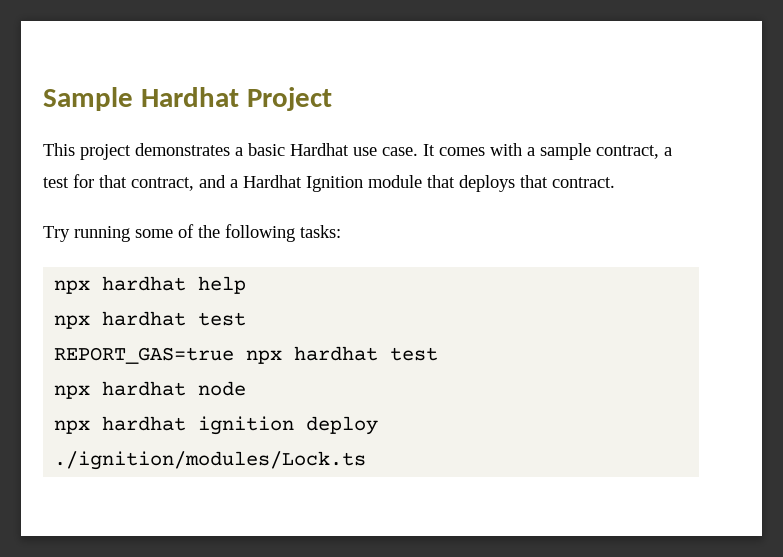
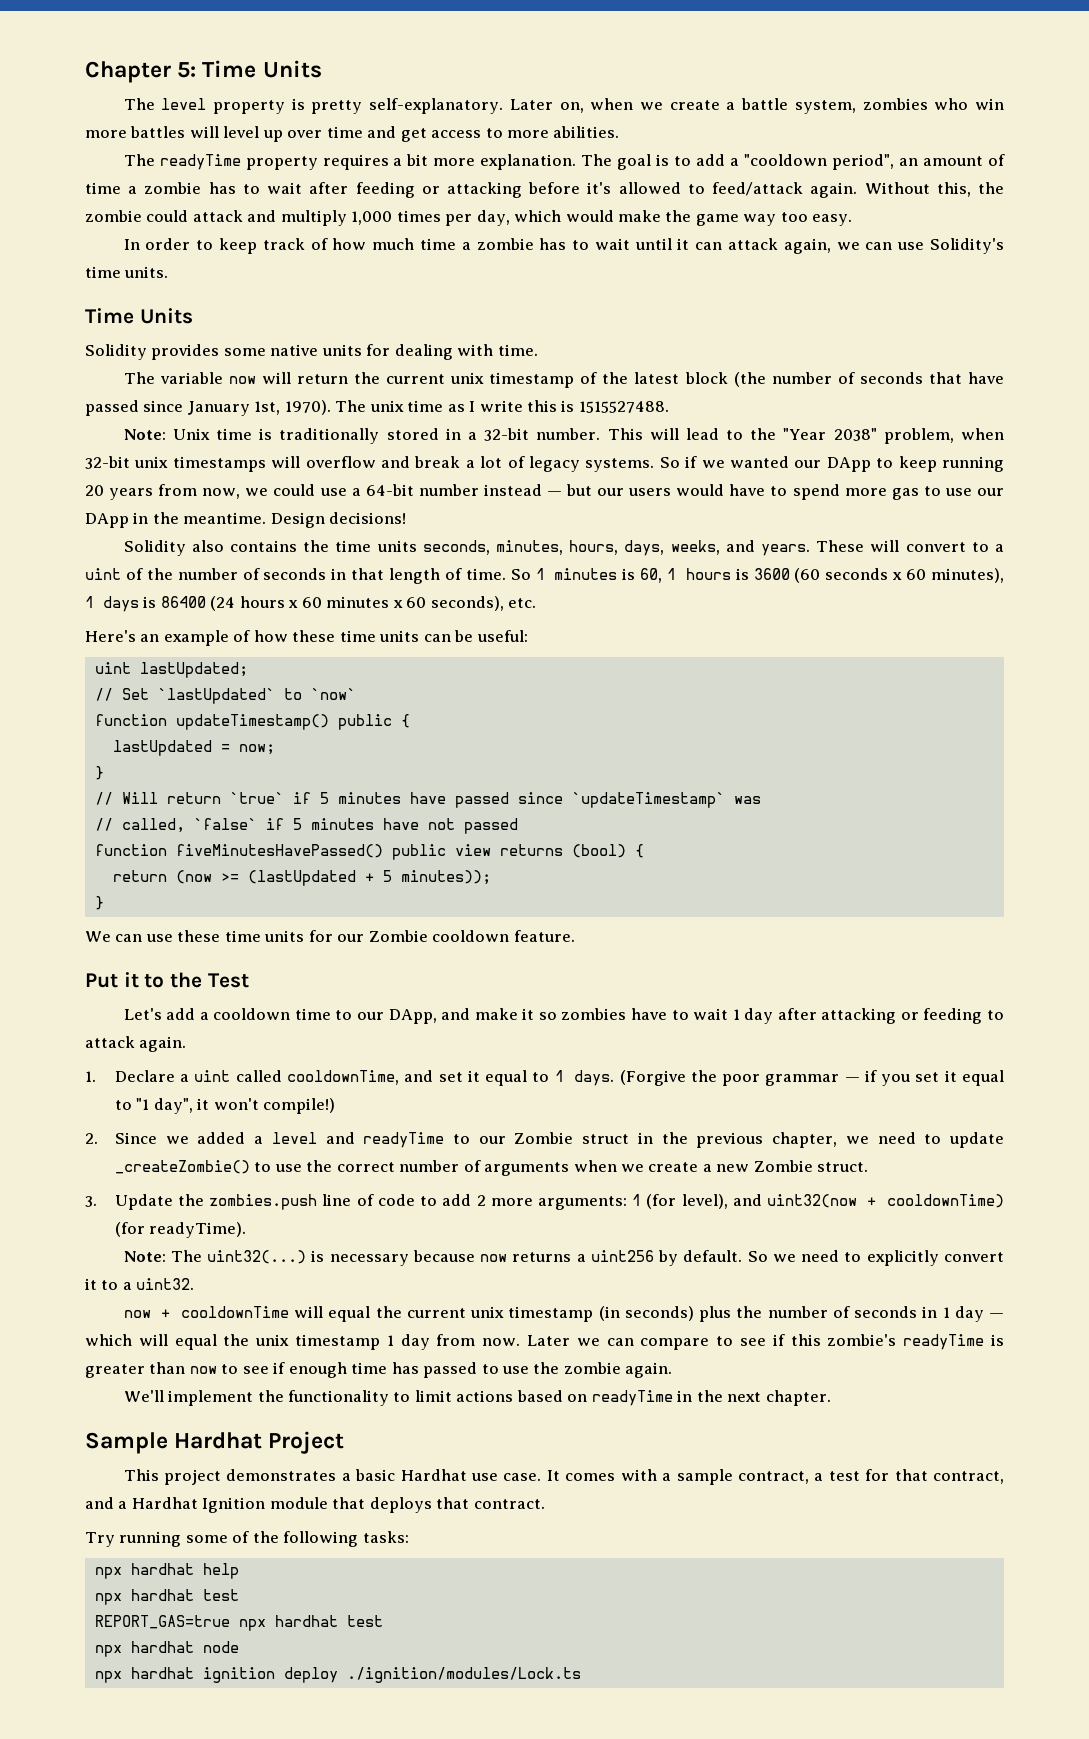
+ Chapter 5: Time Units
+ The level property is pretty self-explanatory. Later on, when we create a battle system, zombies who win more battles will level up over time and get access to more abilities.
+ The readyTime property requires a bit more explanation. The goal is to add a "cooldown period", an amount of time a zombie has to wait after feeding or attacking before it's allowed to feed/attack again. Without this, the zombie could attack and multiply 1,000 times per day, which would make the game way too easy.
+ In order to keep track of how much time a zombie has to wait until it can attack again, we can use Solidity's time units.
+ Time Units
+ Solidity provides some native units for dealing with time.
+ The variable now will return the current unix timestamp of the latest block (the number of seconds that have passed since January 1st, 1970). The unix time as I write this is 1515527488.
+ Note: Unix time is traditionally stored in a 32-bit number. This will lead to the "Year 2038" problem, when 32-bit unix timestamps will overflow and break a lot of legacy systems. So if we wanted our DApp to keep running 20 years from now, we could use a 64-bit number instead — but our users would have to spend more gas to use our DApp in the meantime. Design decisions!
+ Solidity also contains the time units seconds, minutes, hours, days, weeks, and years. These will convert to a uint of the number of seconds in that length of time. So 1 minutes is 60, 1 hours is 3600 (60 seconds x 60 minutes), 1 days is 86400 (24 hours x 60 minutes x 60 seconds), etc.
+ Here's an example of how these time units can be useful:
+ uint lastUpdated;
+ // Set `lastUpdated` to `now`
+ function updateTimestamp() public {
+ lastUpdated = now;
+ }
+ // Will return `true` if 5 minutes have passed since `updateTimestamp` was
+ // called, `false` if 5 minutes have not passed
+ function fiveMinutesHavePassed() public view returns (bool) {
+ return (now >= (lastUpdated + 5 minutes));
+ }
+ We can use these time units for our Zombie cooldown feature.
+ Put it to the Test
+ Let's add a cooldown time to our DApp, and make it so zombies have to wait 1 day after attacking or feeding to attack again.
+ 1. Declare a uint called cooldownTime, and set it equal to 1 days. (Forgive the poor grammar — if you set it equal to "1 day", it won't compile!)
+ 2. Since we added a level and readyTime to our Zombie struct in the previous chapter, we need to update _createZombie() to use the correct number of arguments when we create a new Zombie struct.
+ 3. Update the zombies.push line of code to add 2 more arguments: 1 (for level), and uint32(now + cooldownTime) (for readyTime).
+ Note: The uint32(...) is necessary because now returns a uint256 by default. So we need to explicitly convert it to a uint32.
+ now + cooldownTime will equal the current unix timestamp (in seconds) plus the number of seconds in 1 day — which will equal the unix timestamp 1 day from now. Later we can compare to see if this zombie's readyTime is greater than now to see if enough time has passed to use the zombie again.
+ We'll implement the functionality to limit actions based on readyTime in the next chapter.

